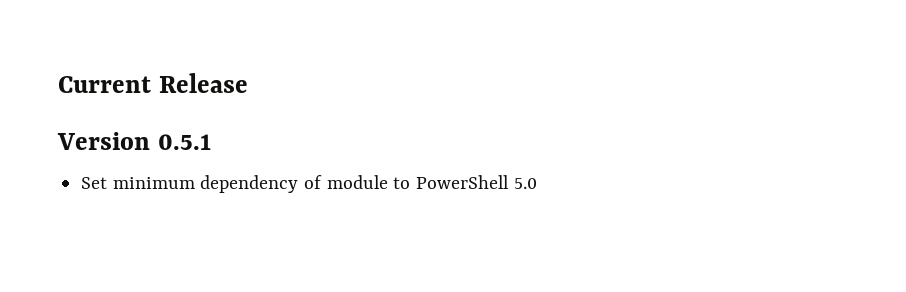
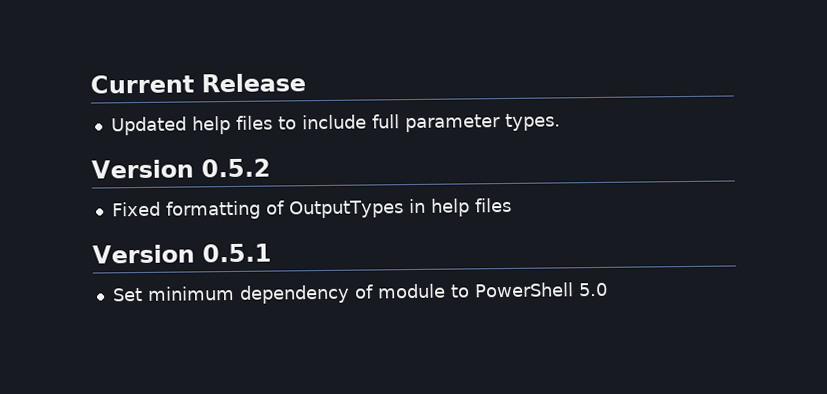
+ Updated help files to include full parameter types.
+ Version 0.5.2
+ Fixed formatting of OutputTypes in help files

